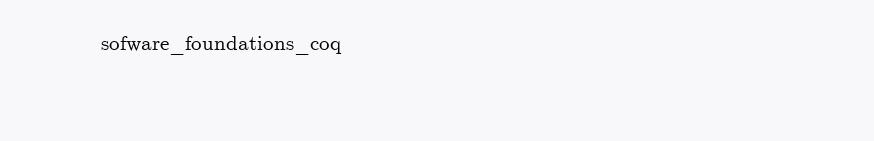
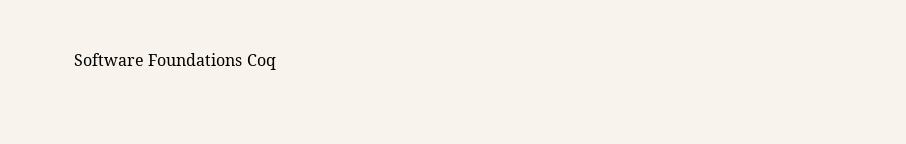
- sofware_foundations_coq
+ Software Foundations Coq

